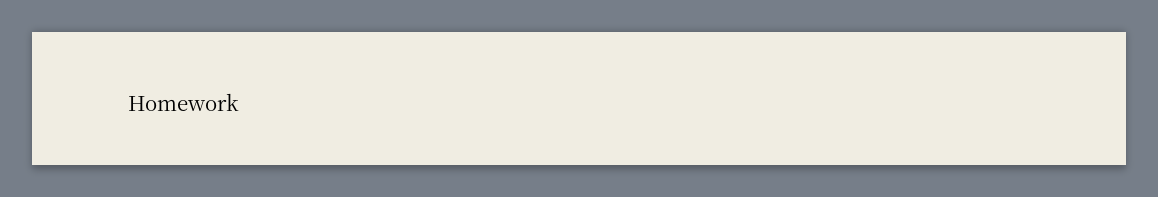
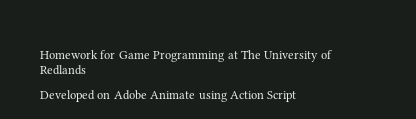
- Homework
+ Homework for Game Programming at The University of Redlands
+ Developed on Adobe Animate using Action Script

